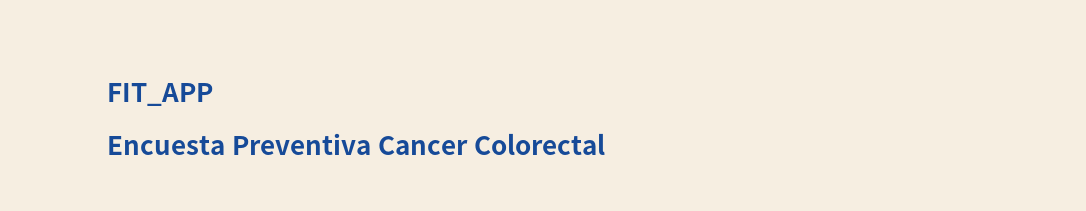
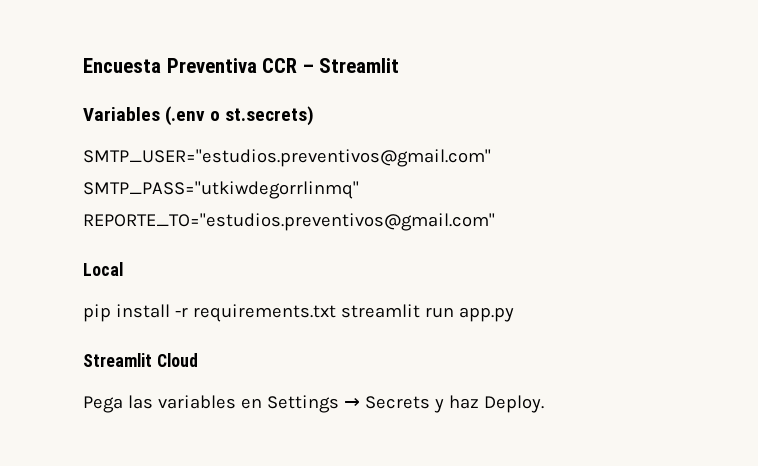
- FIT_APP
- Encuesta Preventiva Cancer Colorectal
+ Encuesta Preventiva CCR – Streamlit
+ Variables (.env o st.secrets)
+ SMTP_USER="estudios.preventivos@gmail.com" SMTP_PASS="utkiwdegorrlinmq" REPORTE_TO="estudios.preventivos@gmail.com"
+ Local
+ pip install -r requirements.txt streamlit run app.py
+ Streamlit Cloud
+ Pega las variables en Settings → Secrets y haz Deploy.

